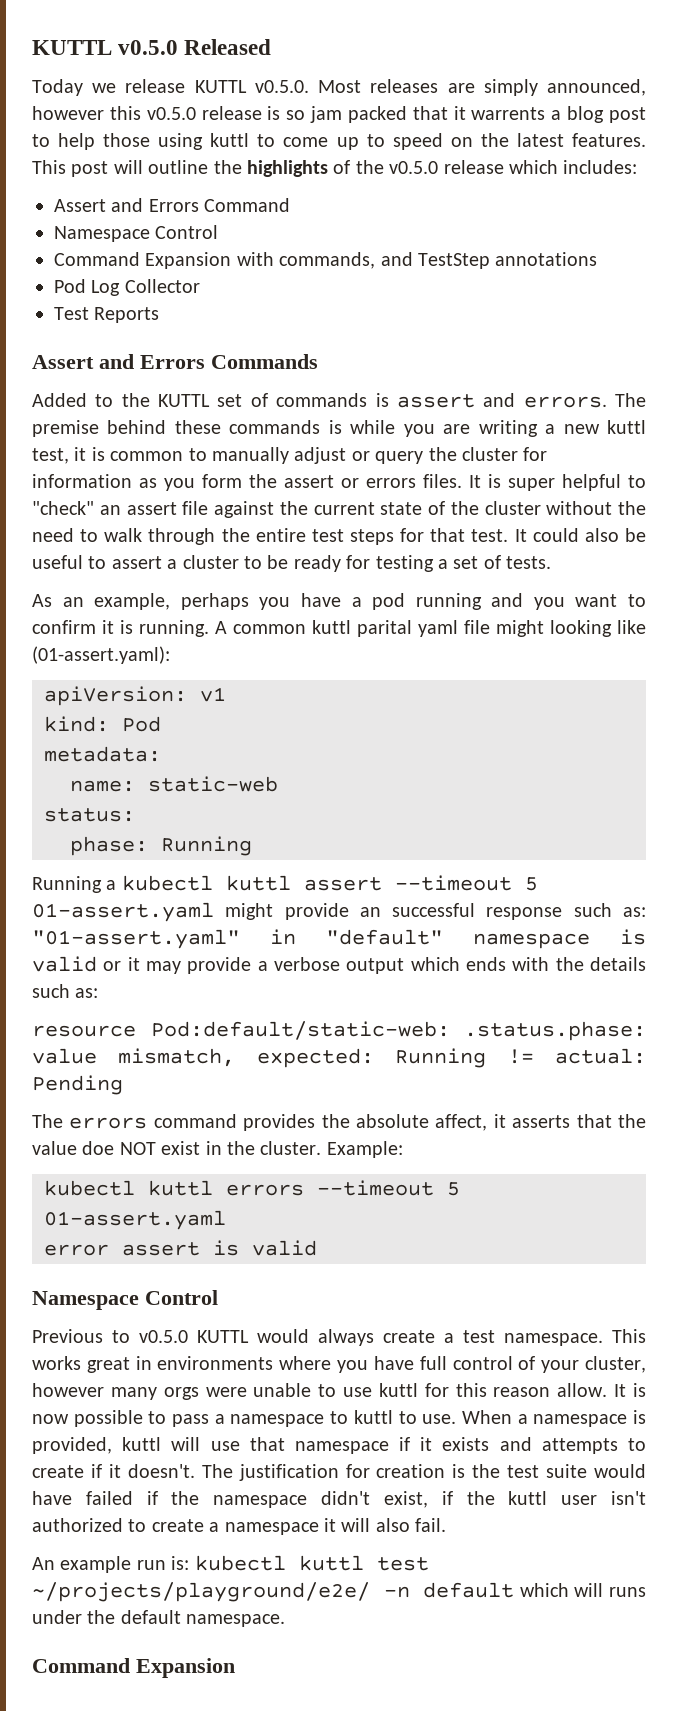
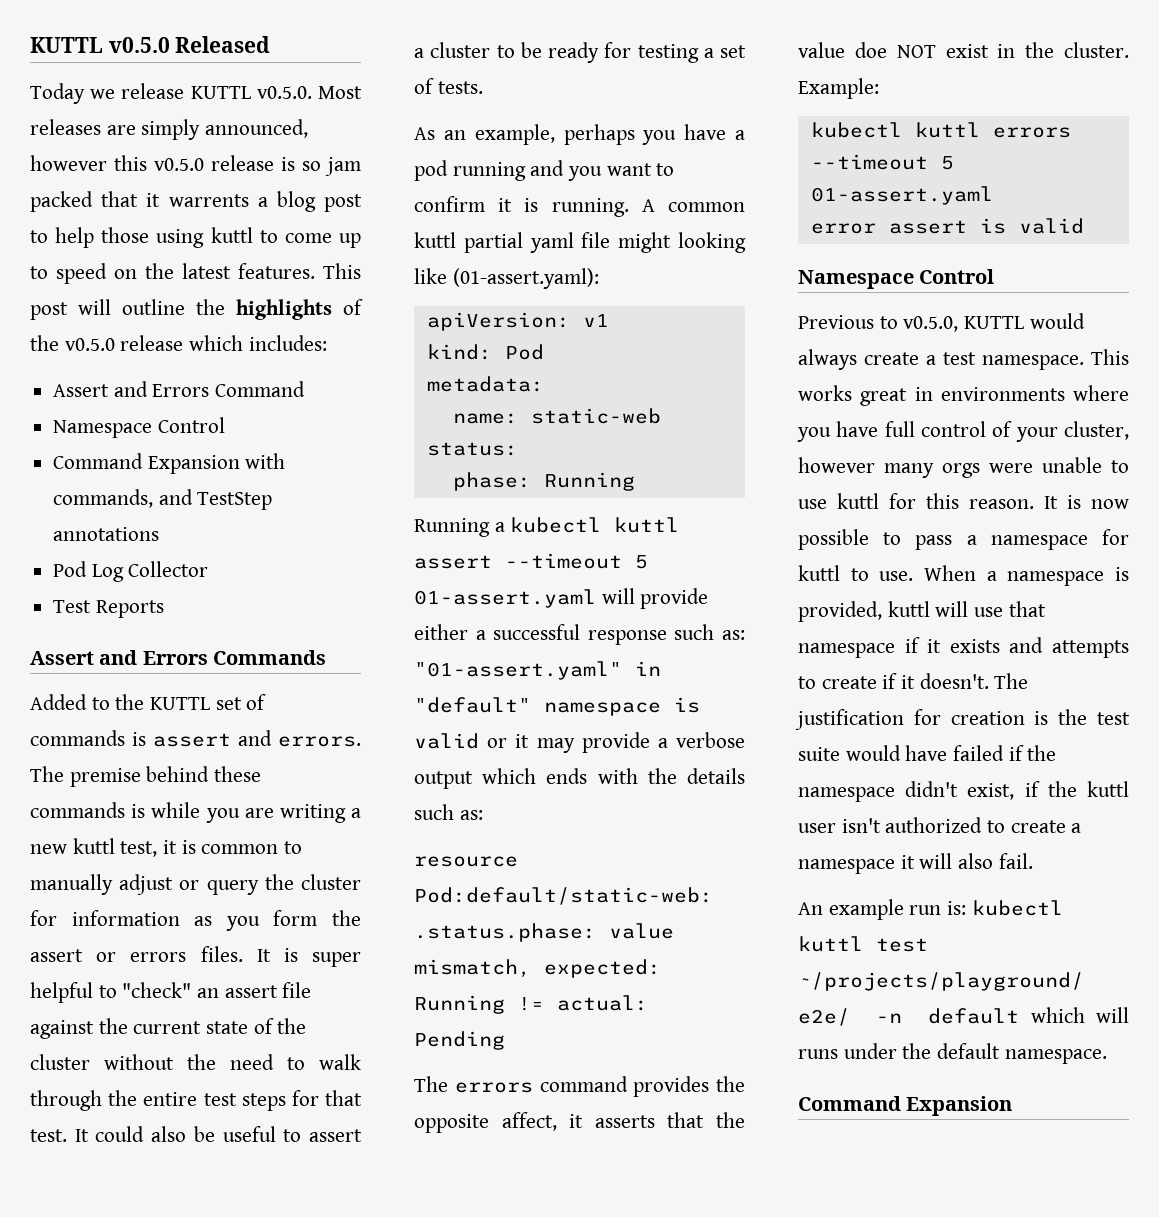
- A common kuttl parital yaml file might looking like (01-assert.yaml):
+ A common kuttl partial yaml file might looking like (01-assert.yaml):
- Running a kubectl kuttl assert --timeout 5 01-assert.yaml might provide an successful response such as: "01-assert.yaml" in "default" namespace is valid or it may provide a verbose output which ends with the details such as:
+ Running a kubectl kuttl assert --timeout 5 01-assert.yaml will provide either a successful response such as: "01-assert.yaml" in "default" namespace is valid or it may provide a verbose output which ends with the details such as:
- The errors command provides the absolute affect, it asserts that the value doe NOT exist in the cluster.
+ The errors command provides the opposite affect, it asserts that the value doe NOT exist in the cluster.
- Previous to v0.5.0 KUTTL would always create a test namespace.
+ Previous to v0.5.0, KUTTL would always create a test namespace.
- This works great in environments where you have full control of your cluster, however many orgs were unable to use kuttl for this reason allow.
+ This works great in environments where you have full control of your cluster, however many orgs were unable to use kuttl for this reason.
- It is now possible to pass a namespace to kuttl to use.
+ It is now possible to pass a namespace for kuttl to use.

